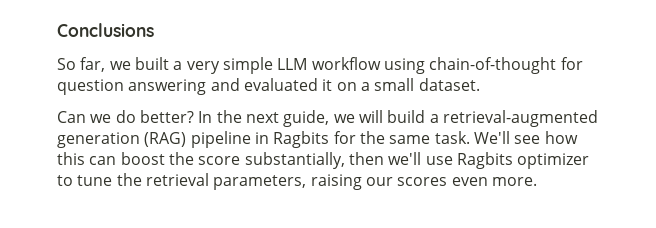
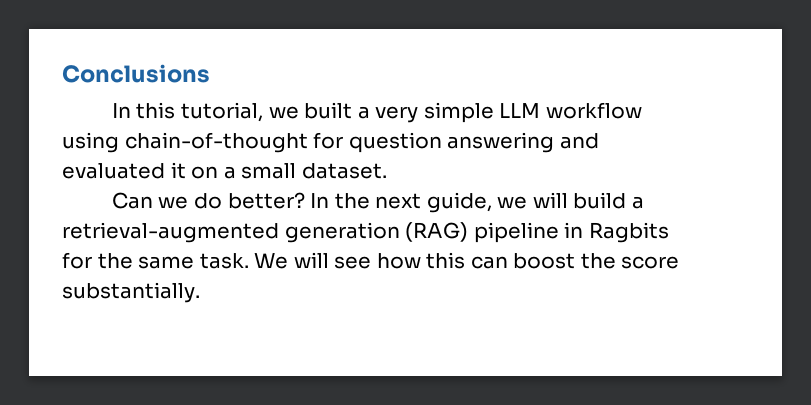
- So far, we built a very simple LLM workflow using chain-of-thought for question answering and evaluated it on a small dataset.
+ In this tutorial, we built a very simple LLM workflow using chain-of-thought for question answering and evaluated it on a small dataset.
- We'll see how this can boost the score substantially, then we'll use Ragbits optimizer to tune the retrieval parameters, raising our scores even more.
+ We will see how this can boost the score substantially.

